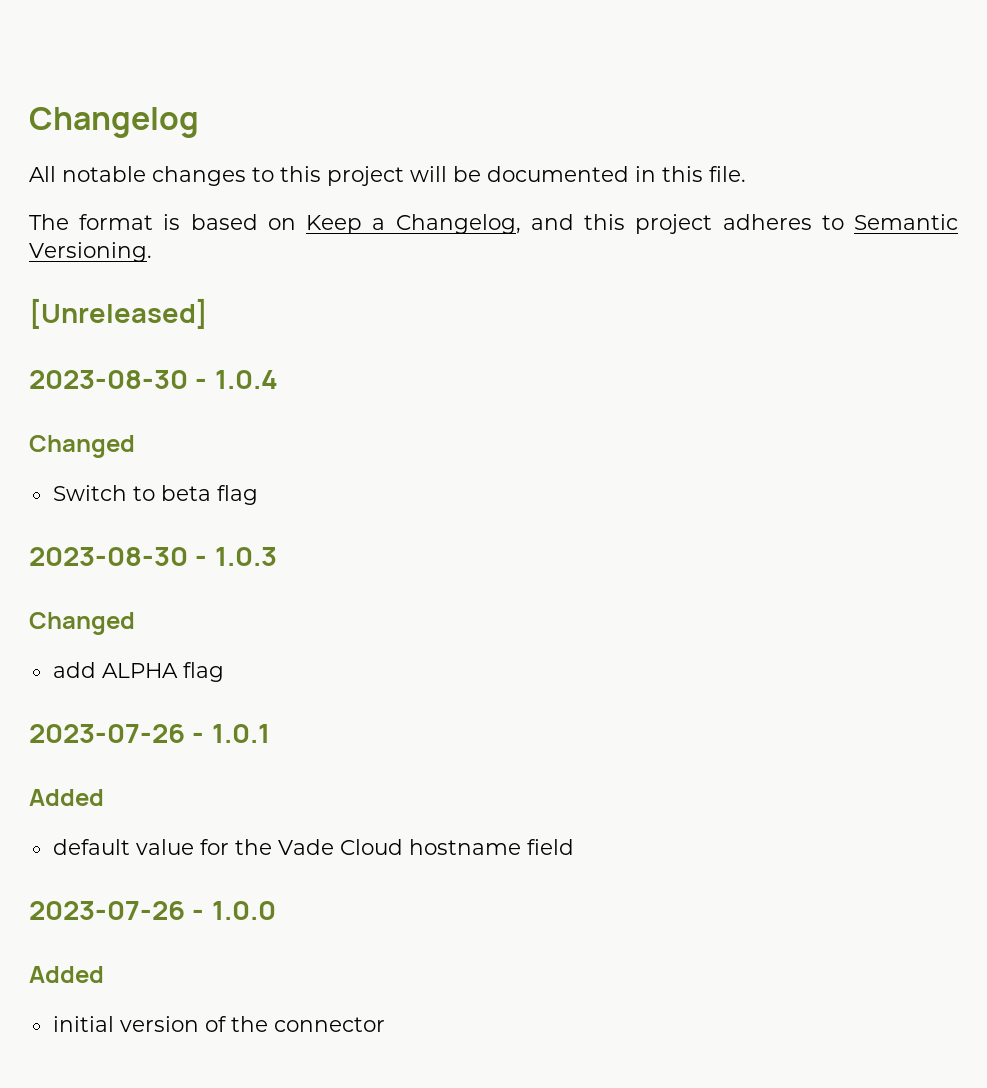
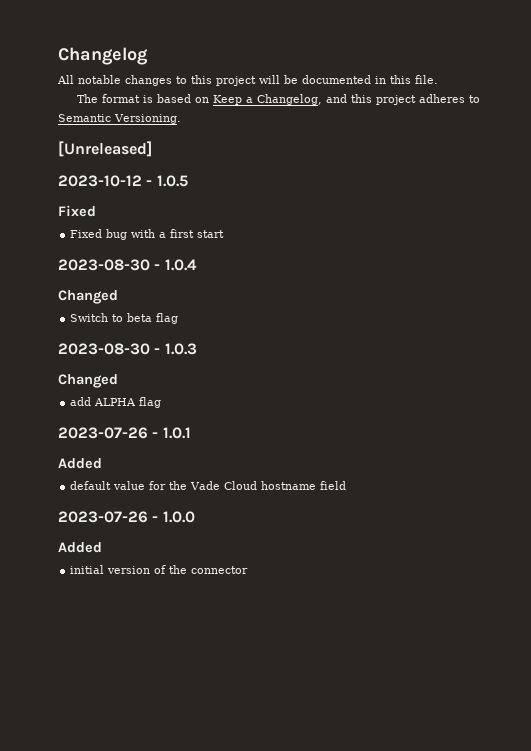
+ 2023-10-12 - 1.0.5
+ Fixed
+ Fixed bug with a first start

